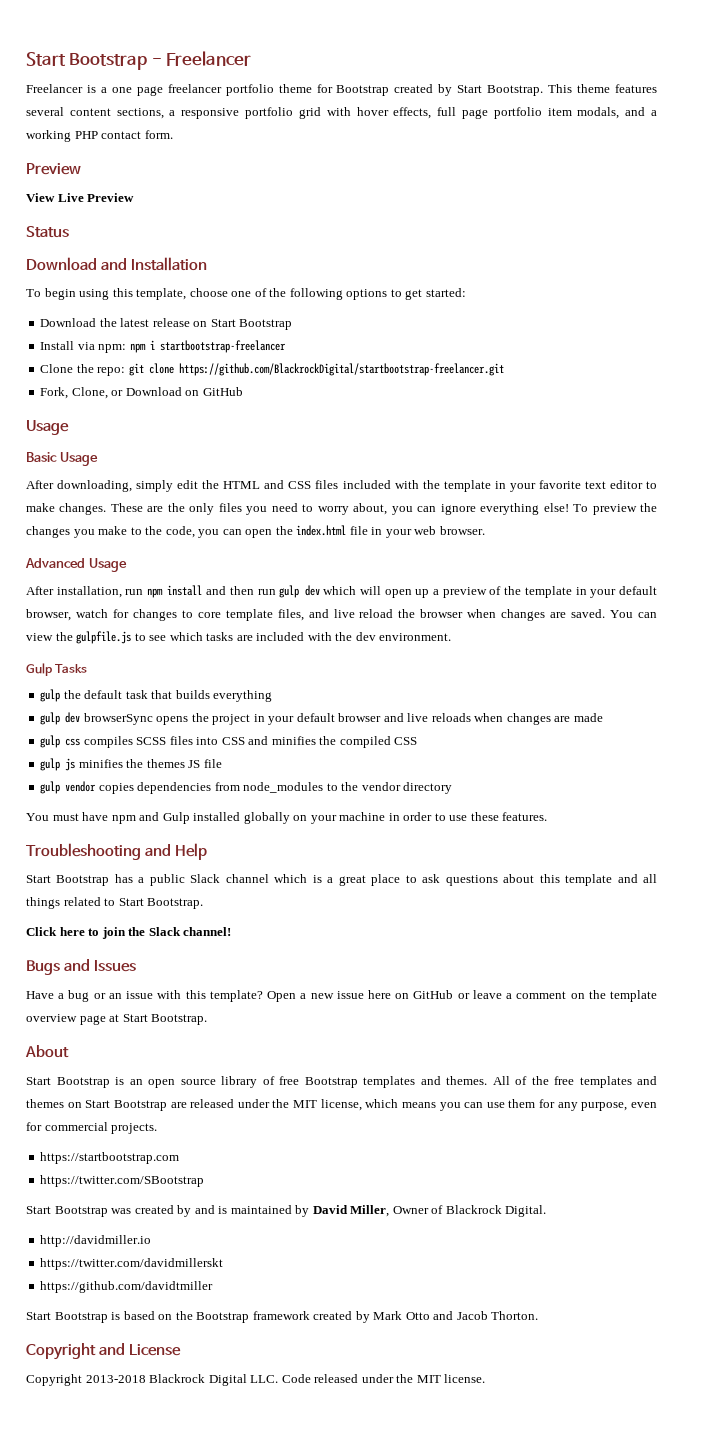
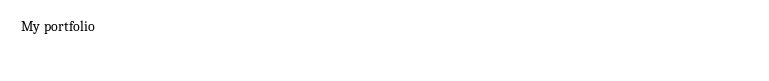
- Start Bootstrap - Freelancer
- Freelancer is a one page freelancer portfolio theme for Bootstrap created by Start Bootstrap. This theme features several content sections, a responsive portfolio grid with hover effects, full page portfolio item modals, and a working PHP contact form.
- Preview
- View Live Preview
- Status
- Download and Installation
- To begin using this template, choose one of the following options to get started:
- Download the latest release on Start Bootstrap
- Install via npm: npm i startbootstrap-freelancer
- Clone the repo: git clone https://github.com/BlackrockDigital/startbootstrap-freelancer.git
- Fork, Clone, or Download on GitHub
- Usage
- Basic Usage
- After downloading, simply edit the HTML and CSS files included with the template in your favorite text editor to make changes. These are the only files you need to worry about, you can ignore everything else! To preview the changes you make to the code, you can open the index.html file in your web browser.
- Advanced Usage
- After installation, run npm install and then run gulp dev which will open up a preview of the template in your default browser, watch for changes to core template files, and live reload the browser when changes are saved. You can view the gulpfile.js to see which tasks are included with the dev environment.
- Gulp Tasks
- gulp the default task that builds everything
- gulp dev browserSync opens the project in your default browser and live reloads when changes are made
- gulp css compiles SCSS files into CSS and minifies the compiled CSS
- gulp js minifies the themes JS file
- gulp vendor copies dependencies from node_modules to the vendor directory
- You must have npm and Gulp installed globally on your machine in order to use these features.
- Troubleshooting and Help
- Start Bootstrap has a public Slack channel which is a great place to ask questions about this template and all things related to Start Bootstrap.
- Click here to join the Slack channel!
- Bugs and Issues
- Have a bug or an issue with this template? Open a new issue here on GitHub or leave a comment on the template overview page at Start Bootstrap.
- About
- Start Bootstrap is an open source library of free Bootstrap templates and themes. All of the free templates and themes on Start Bootstrap are released under the MIT license, which means you can use them for any purpose, even for commercial projects.
- https://startbootstrap.com
- https://twitter.com/SBootstrap
- Start Bootstrap was created by and is maintained by David Miller, Owner of Blackrock Digital.
- http://davidmiller.io
- https://twitter.com/davidmillerskt
- https://github.com/davidtmiller
- Start Bootstrap is based on the Bootstrap framework created by Mark Otto and Jacob Thorton.
- Copyright and License
- Copyright 2013-2018 Blackrock Digital LLC. Code released under the MIT license.
+ My portfolio

